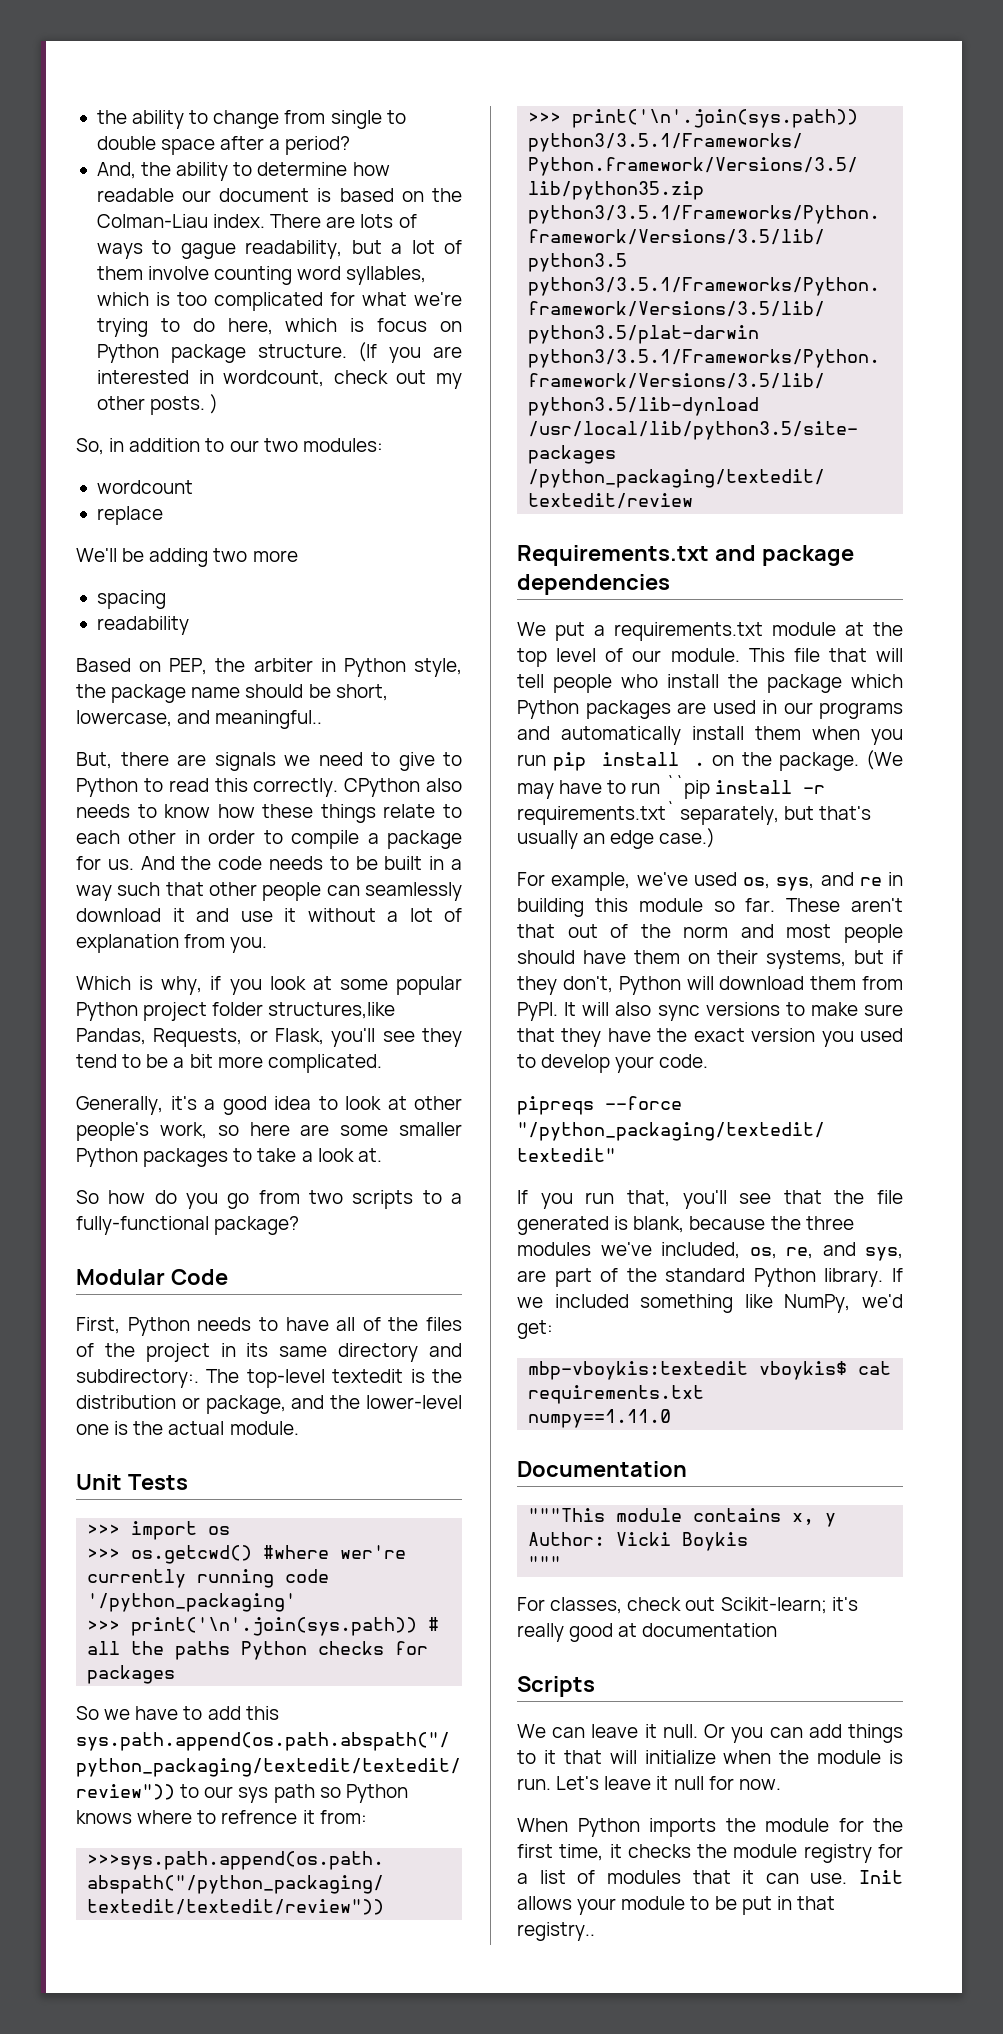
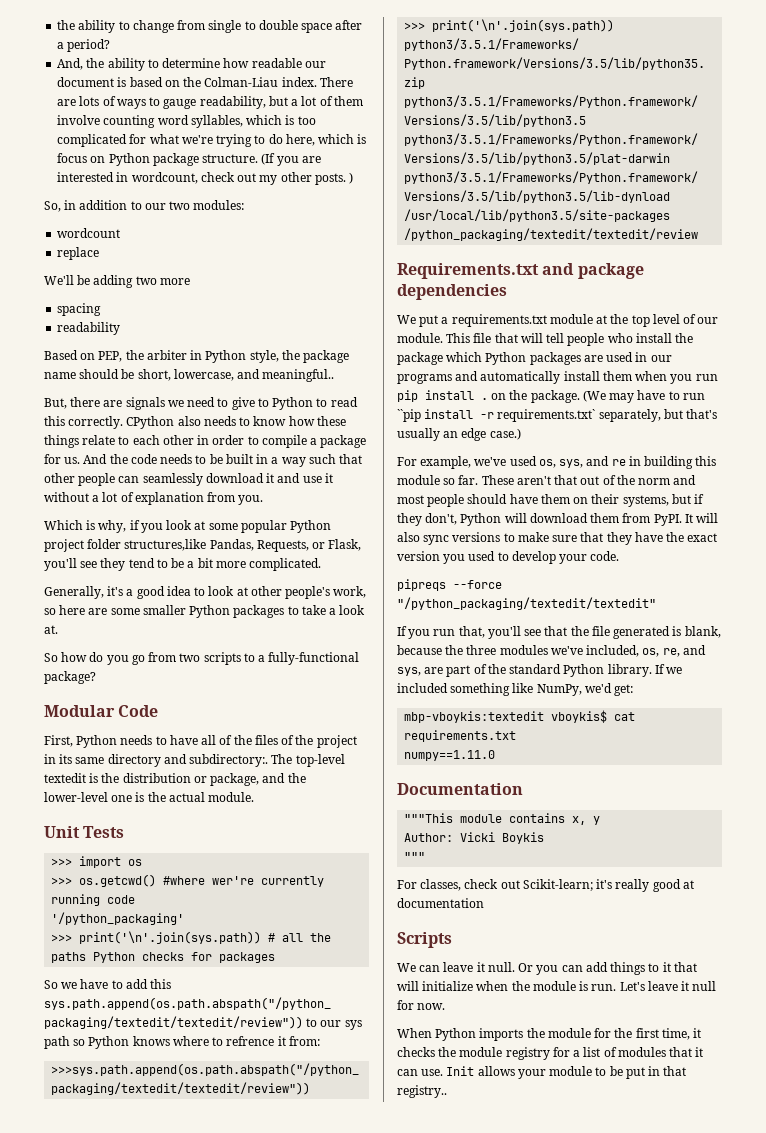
- There are lots of ways to gague readability, but a lot of them involve counting word syllables, which is too complicated for what we're trying to do here, which is focus on Python package structure.
+ There are lots of ways to gauge readability, but a lot of them involve counting word syllables, which is too complicated for what we're trying to do here, which is focus on Python package structure.

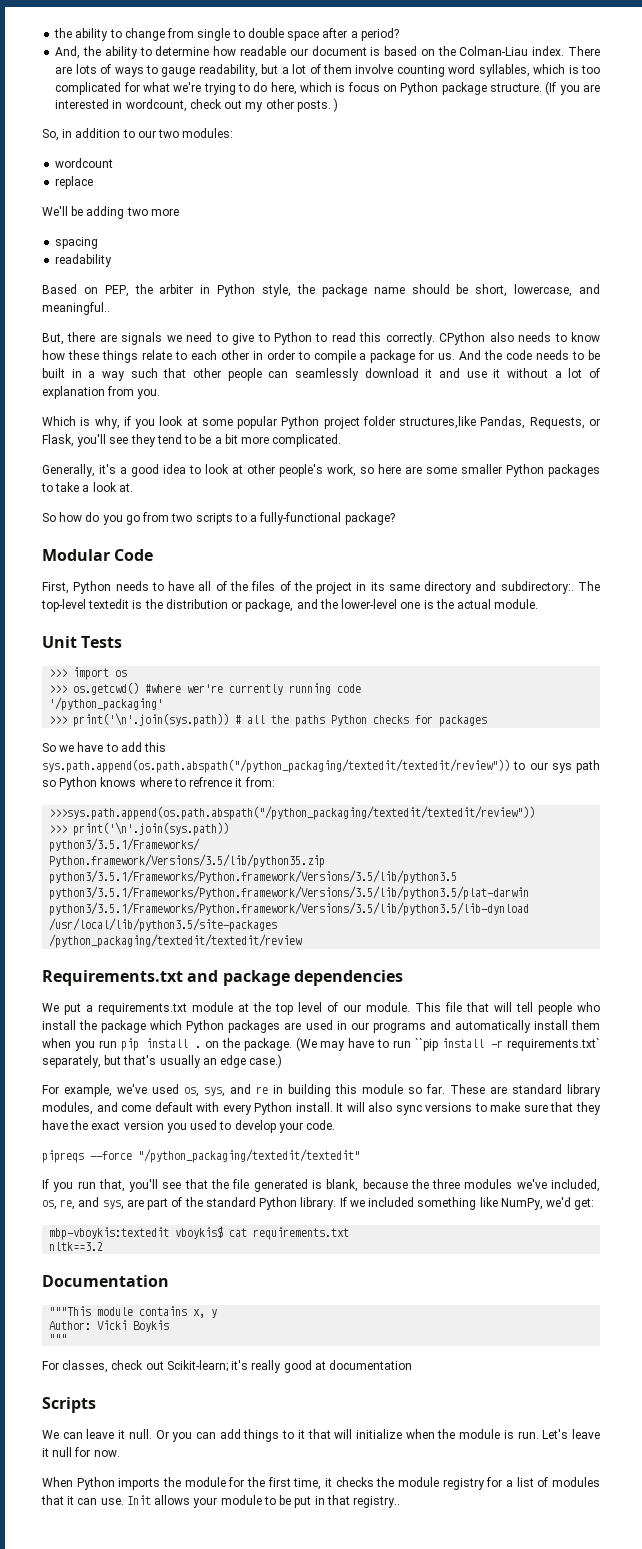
- These aren't that out of the norm and most people should have them on their systems, but if they don't, Python will download them from PyPI.
+ These are standard library modules, and come default with every Python install.
- numpy==1.11.0
+ nltk==3.2

